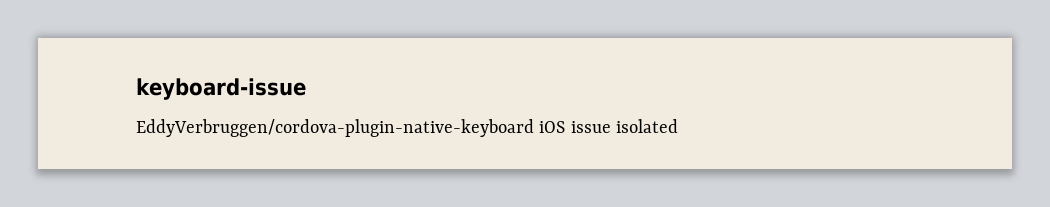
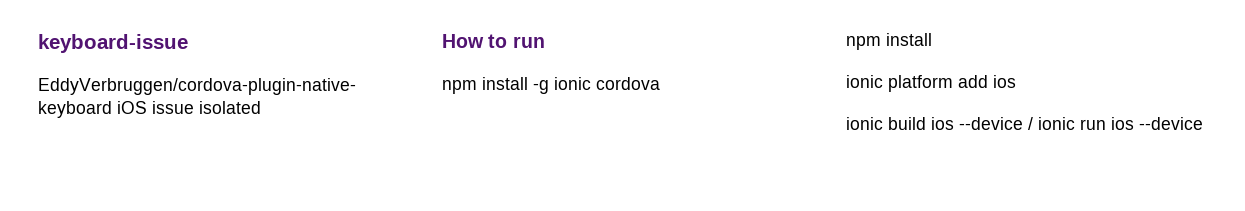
+ How to run
+ npm install -g ionic cordova
+ npm install
+ ionic platform add ios
+ ionic build ios --device / ionic run ios --device

